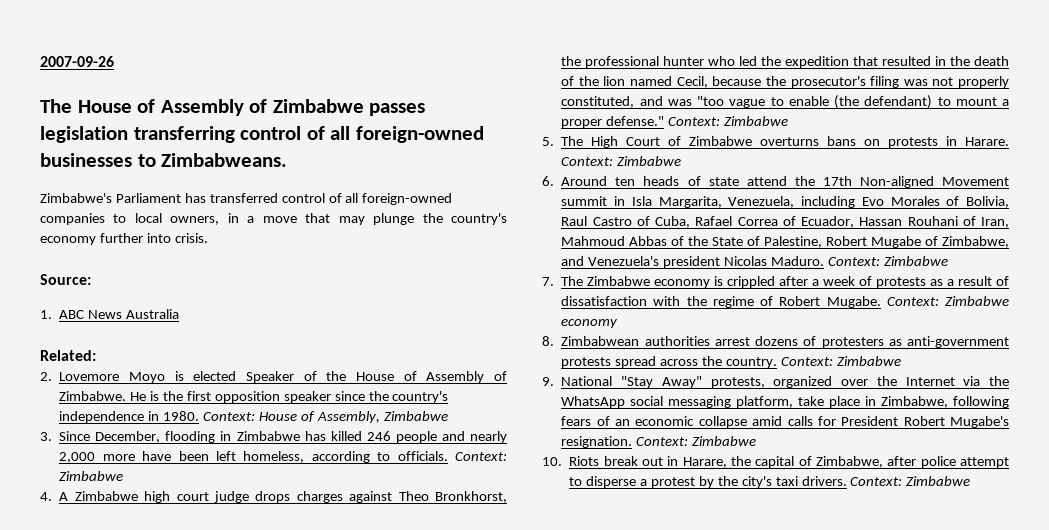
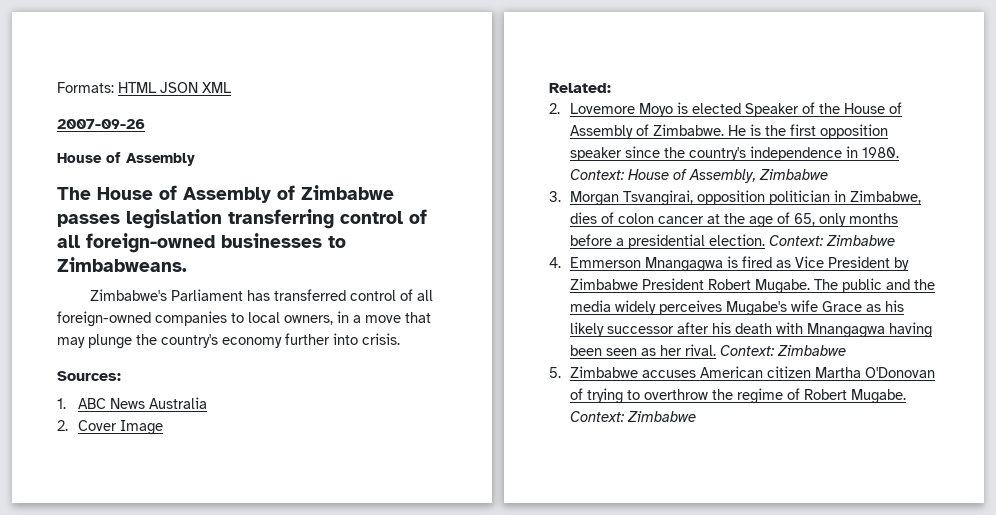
+ Formats: HTML JSON XML
  2007-09-26
+ House of Assembly
- Source:
+ Sources:
+ 2. Cover Image
- 3. Since December, flooding in Zimbabwe has killed 246 people and nearly 2,000 more have been left homeless, according to officials. Context: Zimbabwe
- 4. A Zimbabwe high court judge drops charges against Theo Bronkhorst, the professional hunter who led the expedition that resulted in the death of the lion named Cecil, because the prosecutor's filing was not properly constituted, and was "too vague to enable (the defendant) to mount a proper defense." Context: Zimbabwe
- 5. The High Court of Zimbabwe overturns bans on protests in Harare. Context: Zimbabwe
- 6. Around ten heads of state attend the 17th Non-aligned Movement summit in Isla Margarita, Venezuela, including Evo Morales of Bolivia, Raul Castro of Cuba, Rafael Correa of Ecuador, Hassan Rouhani of Iran, Mahmoud Abbas of the State of Palestine, Robert Mugabe of Zimbabwe, and Venezuela's president Nicolas Maduro. Context: Zimbabwe
- 7. The Zimbabwe economy is crippled after a week of protests as a result of dissatisfaction with the regime of Robert Mugabe. Context: Zimbabwe economy
- 8. Zimbabwean authorities arrest dozens of protesters as anti-government protests spread across the country. Context: Zimbabwe
- 9. National "Stay Away" protests, organized over the Internet via the WhatsApp social messaging platform, take place in Zimbabwe, following fears of an economic collapse amid calls for President Robert Mugabe's resignation. Context: Zimbabwe
- 10. Riots break out in Harare, the capital of Zimbabwe, after police attempt to disperse a protest by the city's taxi drivers. Context: Zimbabwe
+ 3. Morgan Tsvangirai, opposition politician in Zimbabwe, dies of colon cancer at the age of 65, only months before a presidential election. Context: Zimbabwe
+ 4. Emmerson Mnangagwa is fired as Vice President by Zimbabwe President Robert Mugabe. The public and the media widely perceives Mugabe's wife Grace as his likely successor after his death with Mnangagwa having been seen as her rival. Context: Zimbabwe
+ 5. Zimbabwe accuses American citizen Martha O'Donovan of trying to overthrow the regime of Robert Mugabe. Context: Zimbabwe

